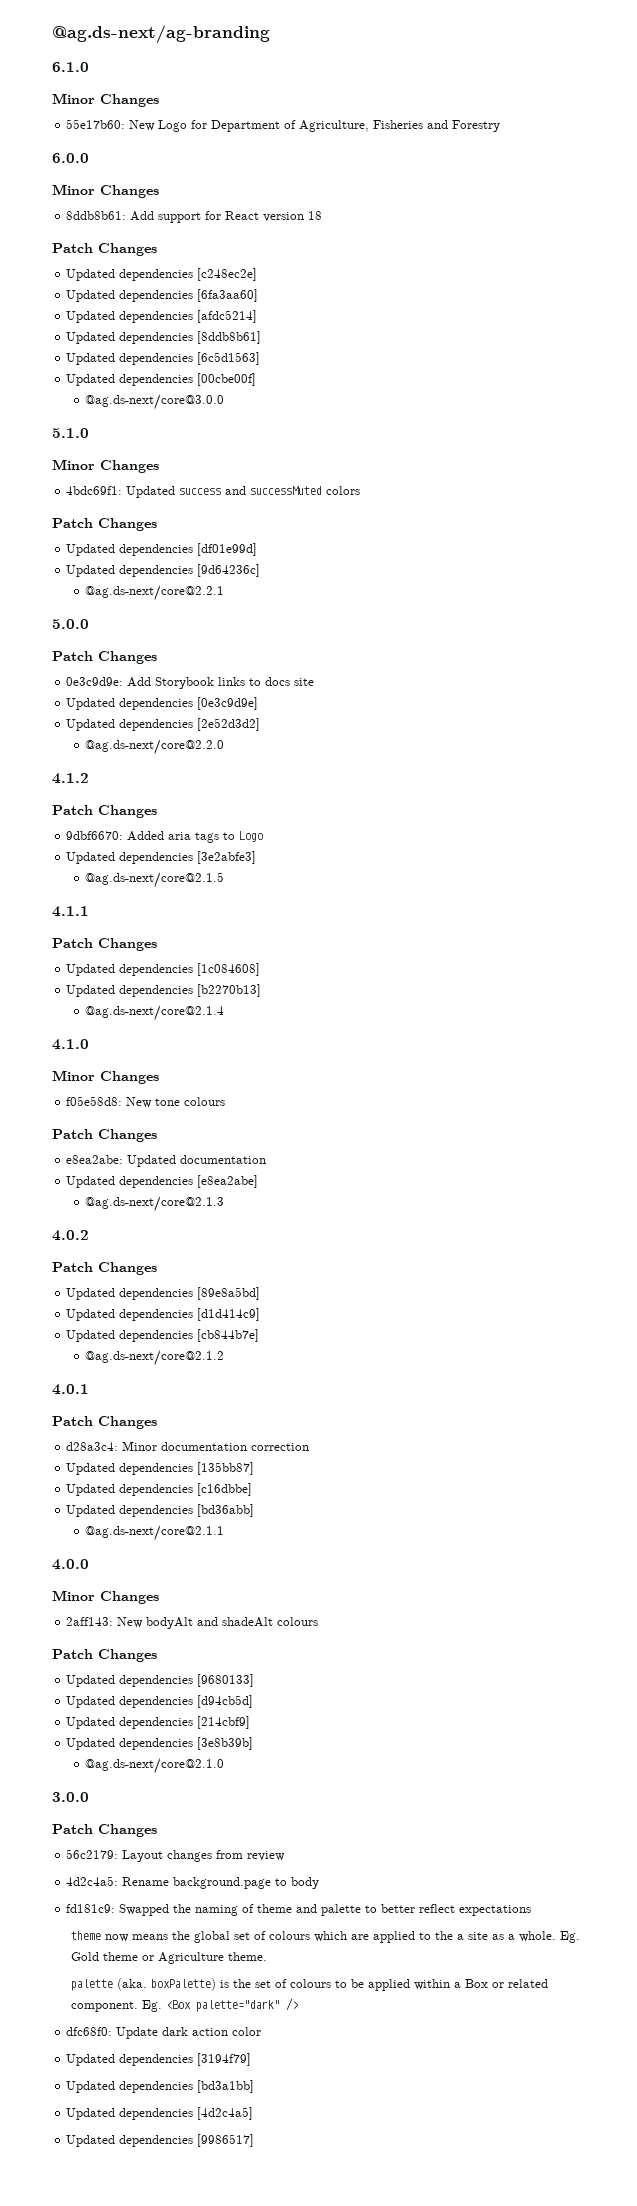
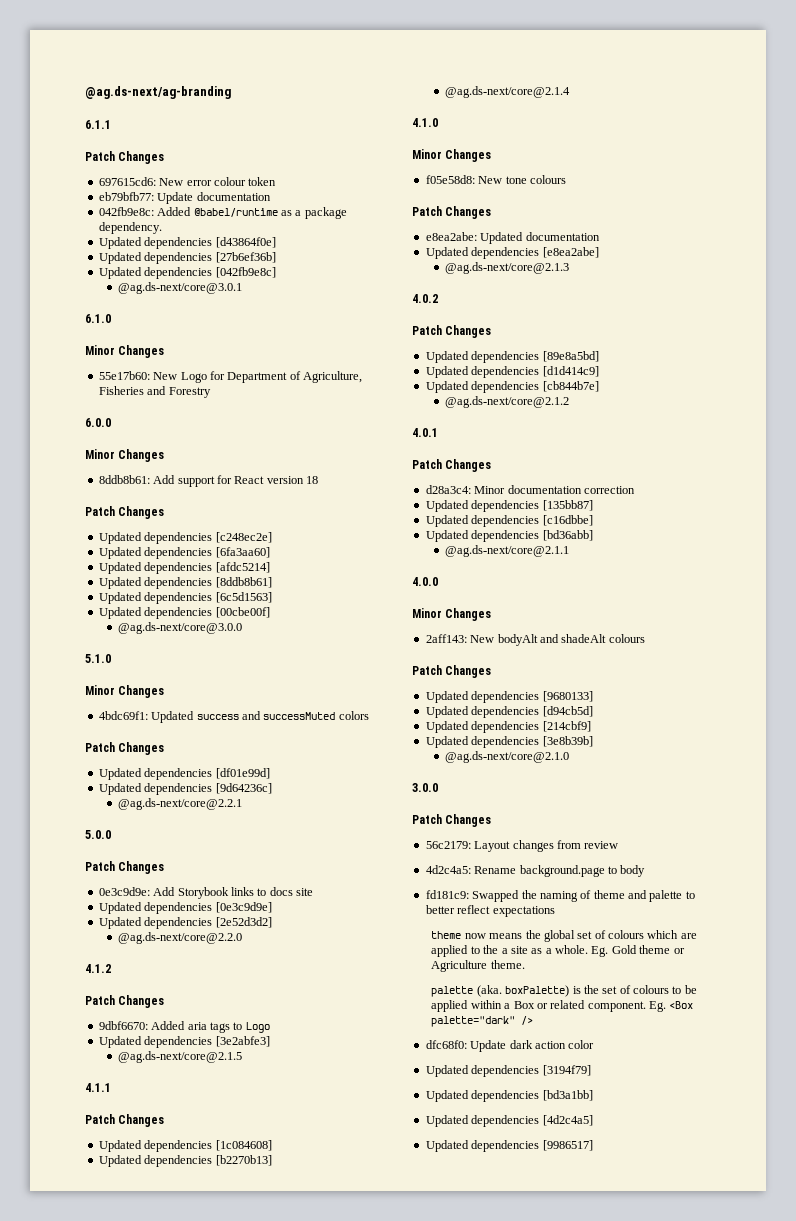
+ 6.1.1
+ Patch Changes
+ 697615cd6: New error colour token
+ eb79bfb77: Update documentation
+ 042fb9e8c: Added @babel/runtime as a package dependency.
+ Updated dependencies [d43864f0e]
+ Updated dependencies [27b6ef36b]
+ Updated dependencies [042fb9e8c]
+ @ag.ds-next/core@3.0.1

